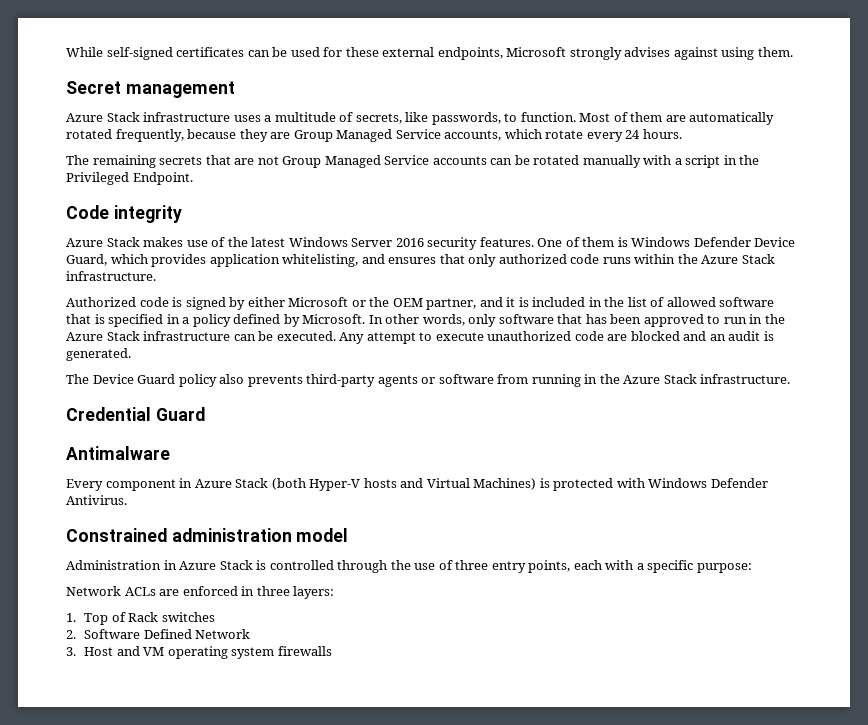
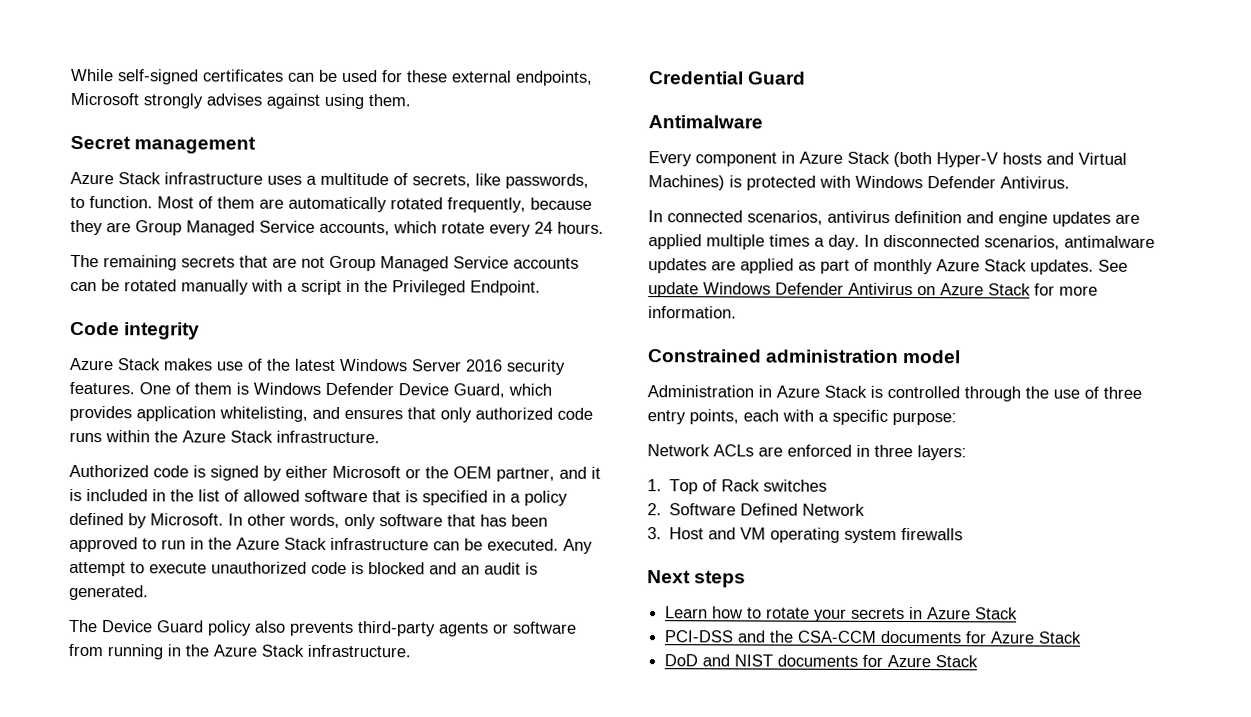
- Any attempt to execute unauthorized code are blocked and an audit is generated.
+ Any attempt to execute unauthorized code is blocked and an audit is generated.
+ In connected scenarios, antivirus definition and engine updates are applied multiple times a day. In disconnected scenarios, antimalware updates are applied as part of monthly Azure Stack updates. See update Windows Defender Antivirus on Azure Stack for more information.
+ Next steps
+ Learn how to rotate your secrets in Azure Stack
+ PCI-DSS and the CSA-CCM documents for Azure Stack
+ DoD and NIST documents for Azure Stack

